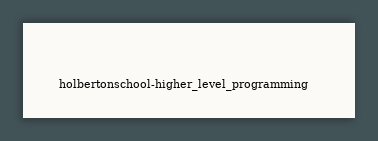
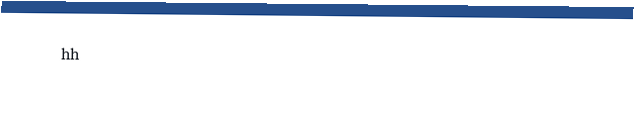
- holbertonschool-higher_level_programming
+ hh

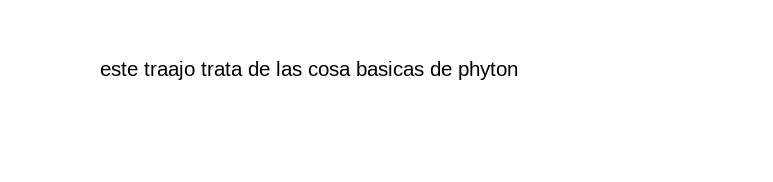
- hh
+ este traajo trata de las cosa basicas de phyton

